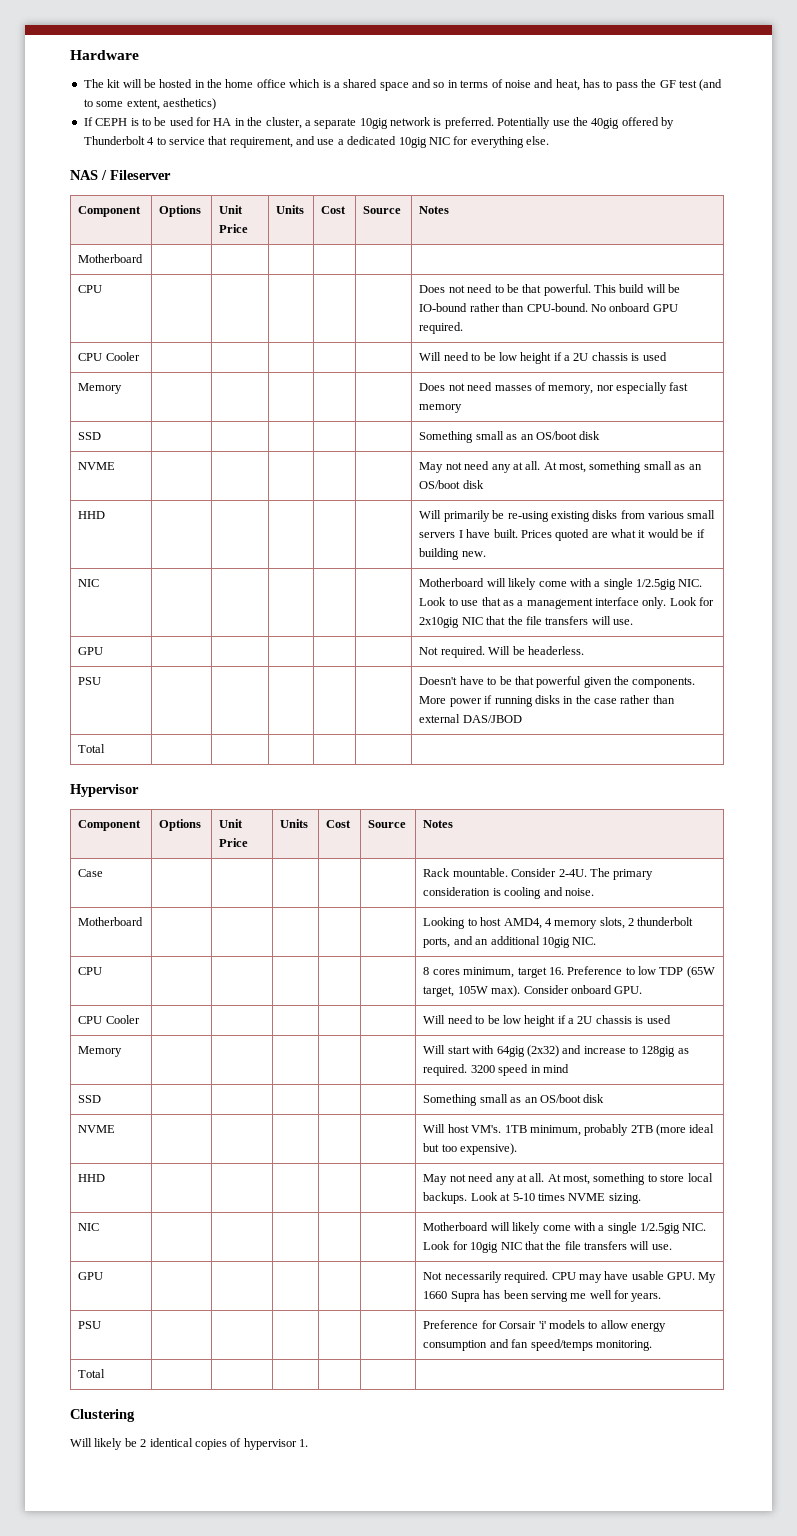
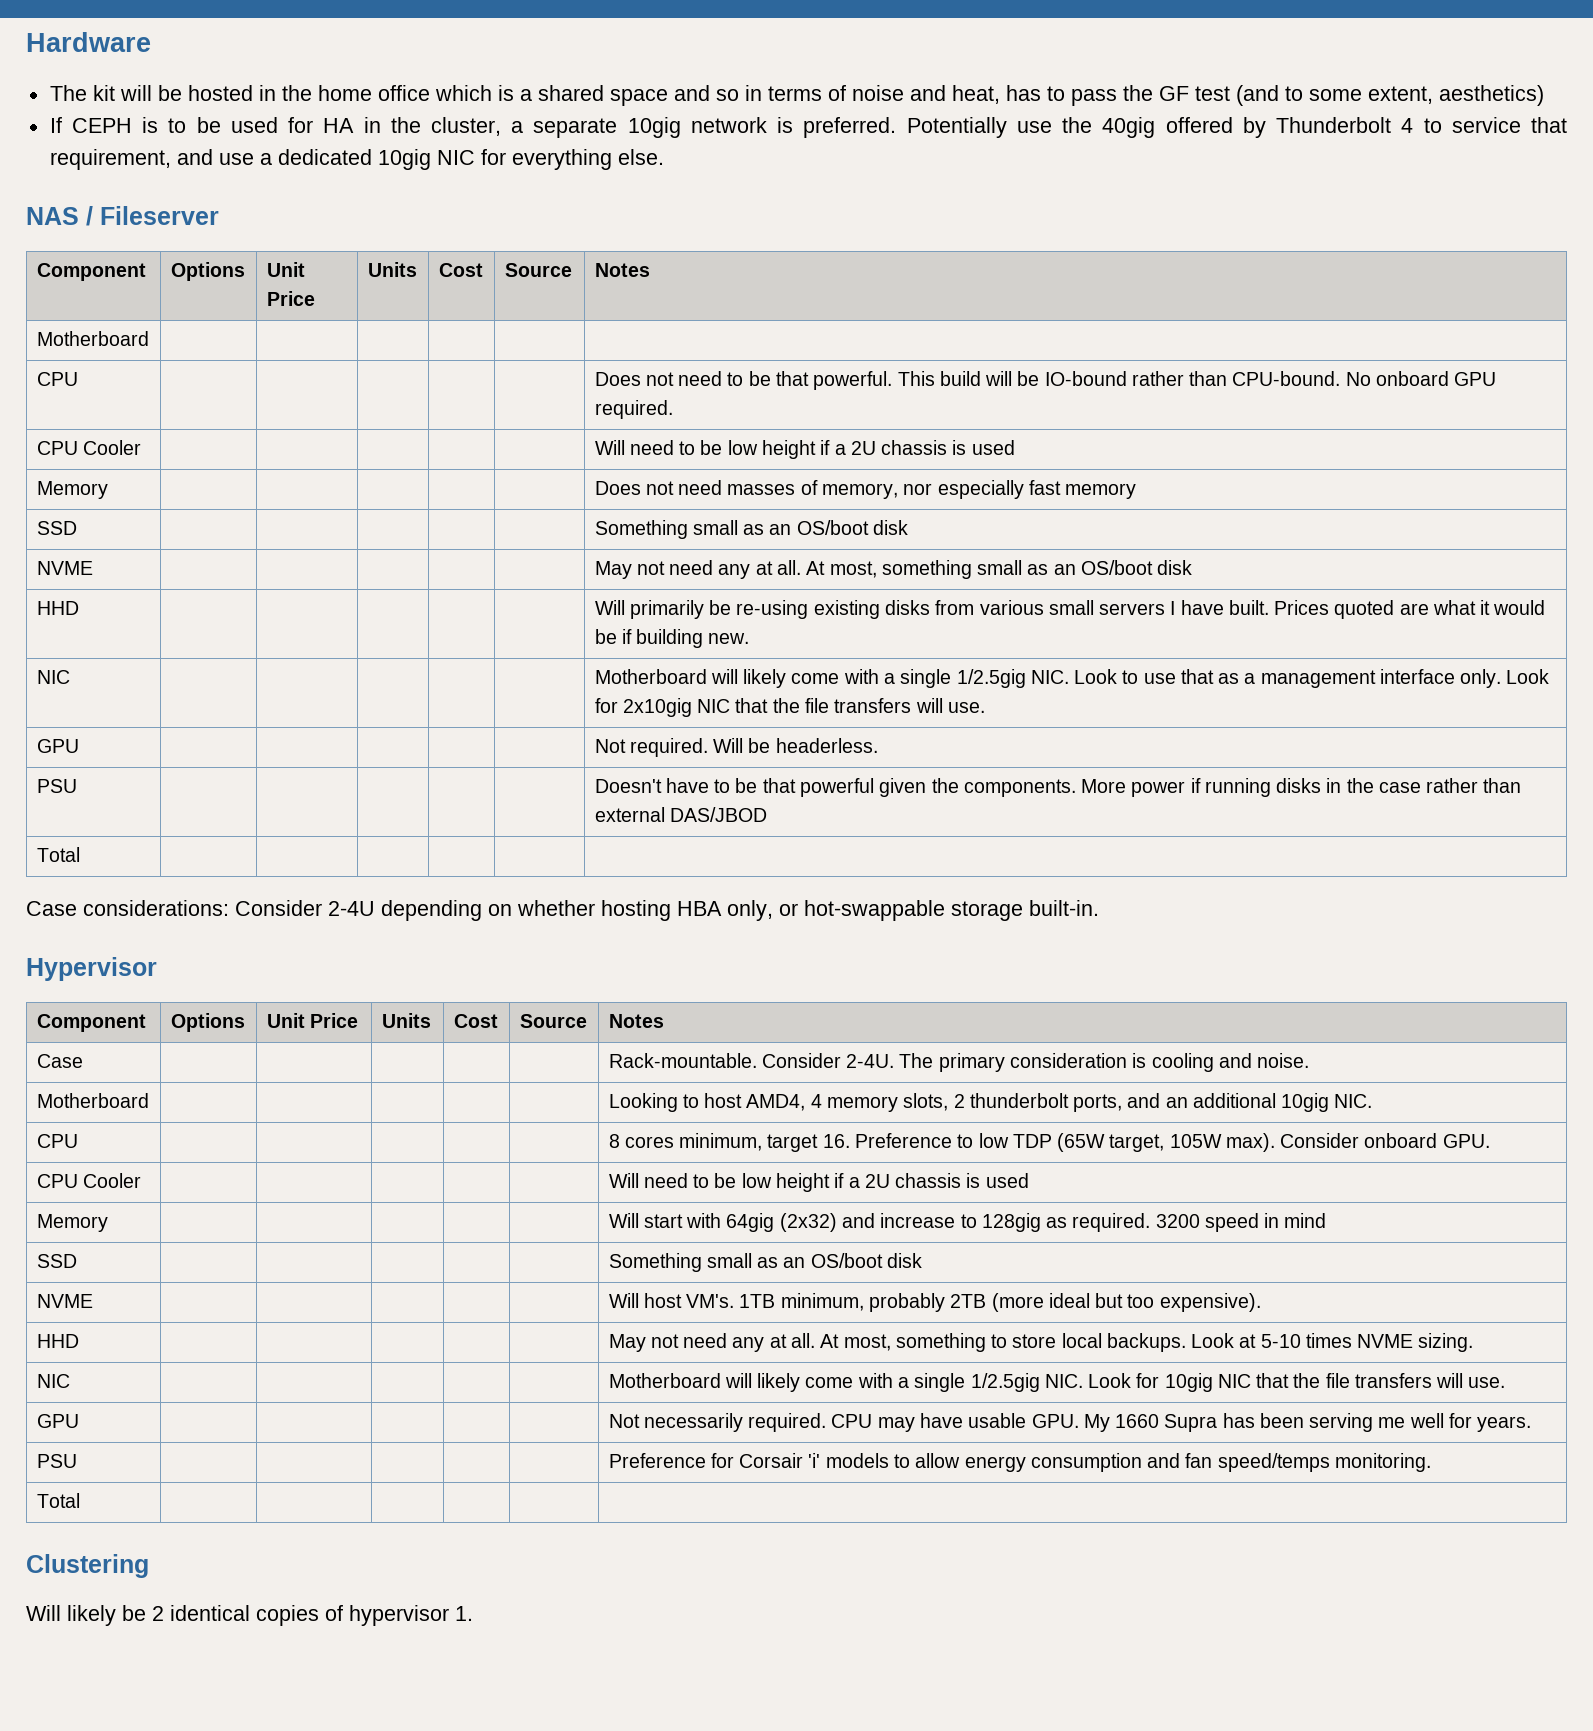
+ Case considerations: Consider 2-4U depending on whether hosting HBA only, or hot-swappable storage built-in.
- Case | | | | | | Rack mountable. Consider 2-4U. The primary consideration is cooling and noise.
+ Case | | | | | | Rack-mountable. Consider 2-4U. The primary consideration is cooling and noise.

